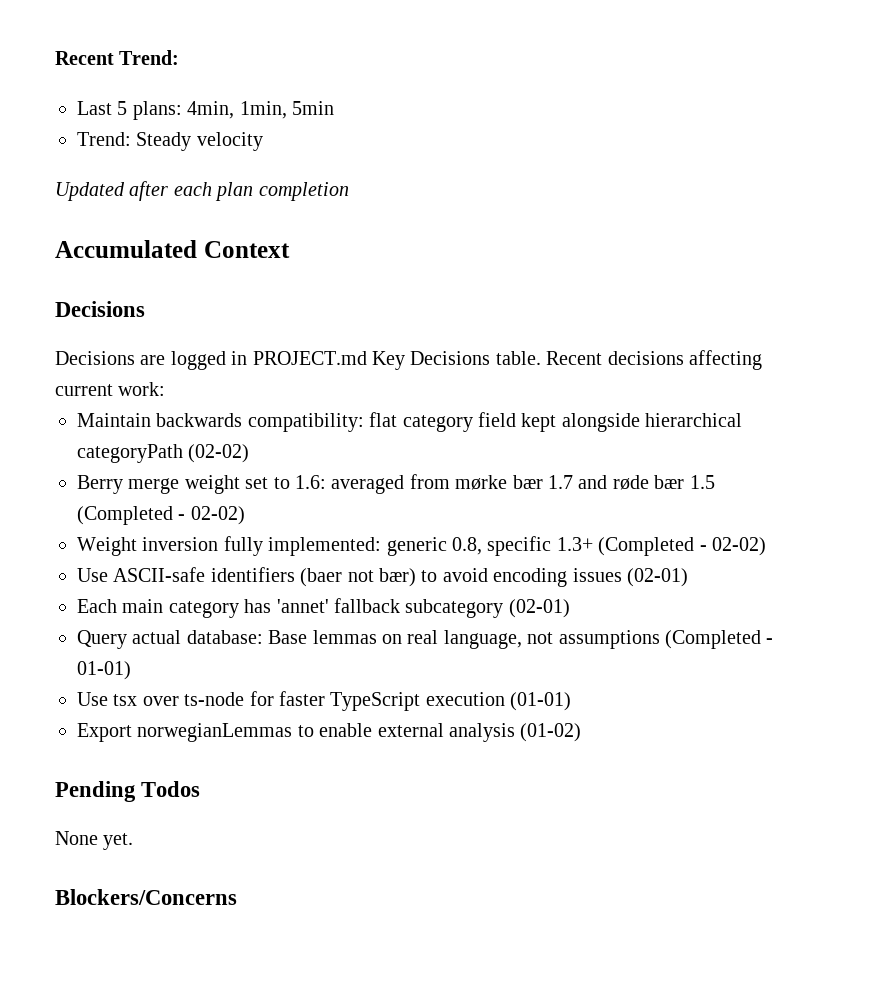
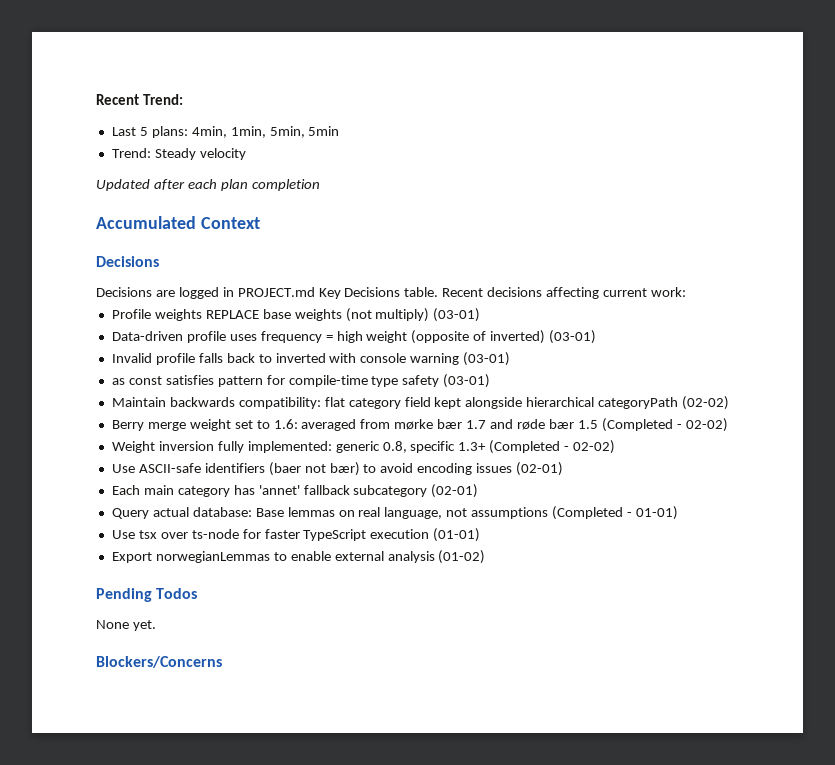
- Last 5 plans: 4min, 1min, 5min
+ Last 5 plans: 4min, 1min, 5min, 5min
+ Profile weights REPLACE base weights (not multiply) (03-01)
+ Data-driven profile uses frequency = high weight (opposite of inverted) (03-01)
+ Invalid profile falls back to inverted with console warning (03-01)
+ as const satisfies pattern for compile-time type safety (03-01)

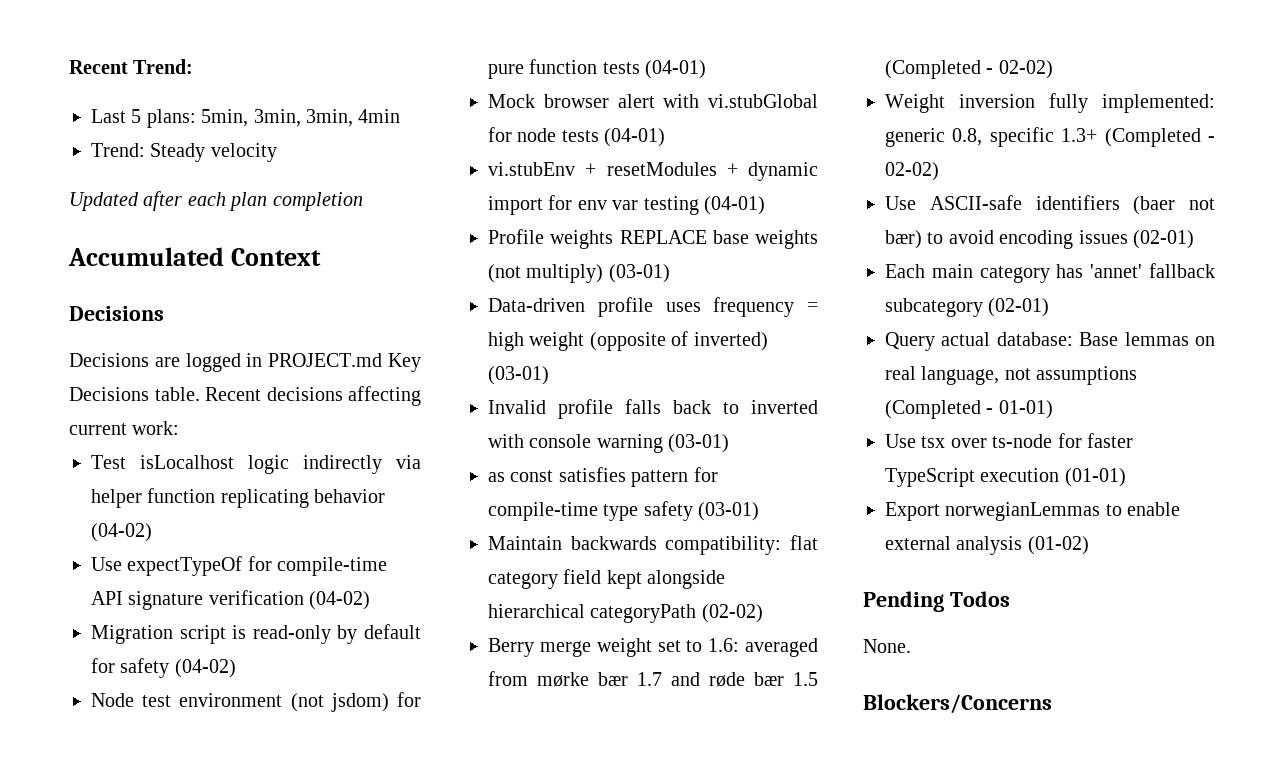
- Last 5 plans: 4min, 1min, 5min, 5min
+ Last 5 plans: 5min, 3min, 3min, 4min
+ Test isLocalhost logic indirectly via helper function replicating behavior (04-02)
+ Use expectTypeOf for compile-time API signature verification (04-02)
+ Migration script is read-only by default for safety (04-02)
+ Node test environment (not jsdom) for pure function tests (04-01)
+ Mock browser alert with vi.stubGlobal for node tests (04-01)
+ vi.stubEnv + resetModules + dynamic import for env var testing (04-01)
- None yet.
+ None.

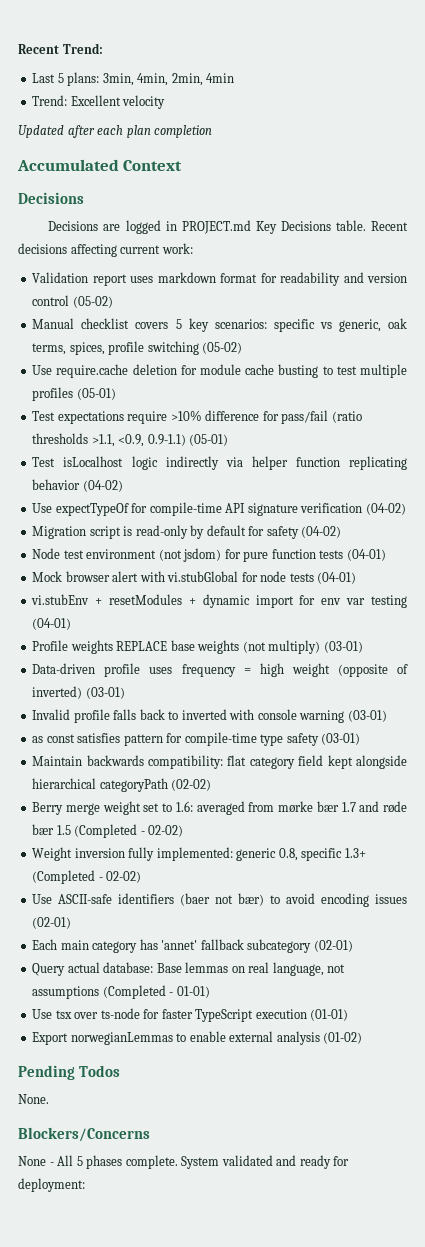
- Last 5 plans: 5min, 3min, 3min, 4min
+ Last 5 plans: 3min, 4min, 2min, 4min
- Trend: Steady velocity
+ Trend: Excellent velocity
+ Validation report uses markdown format for readability and version control (05-02)
+ Manual checklist covers 5 key scenarios: specific vs generic, oak terms, spices, profile switching (05-02)
+ Use require.cache deletion for module cache busting to test multiple profiles (05-01)
+ Test expectations require >10% difference for pass/fail (ratio thresholds >1.1, <0.9, 0.9-1.1) (05-01)
+ None - All 5 phases complete. System validated and ready for deployment:

